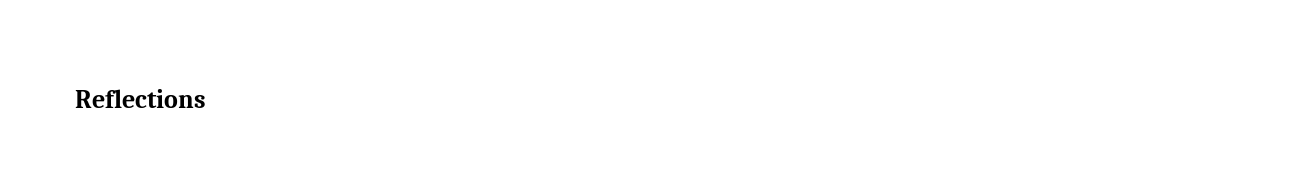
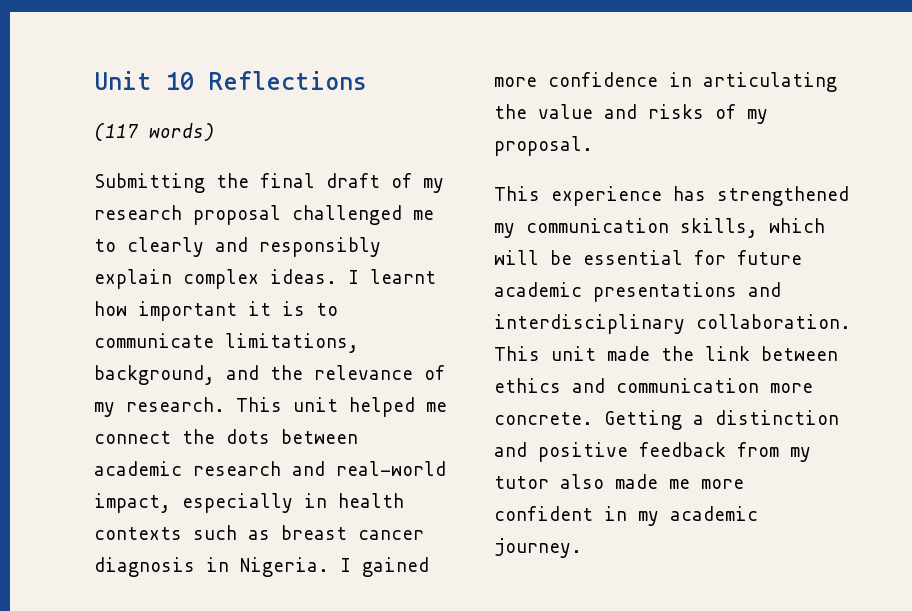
- Reflections
+ Unit 10 Reflections
+ (117 words)
+ Submitting the final draft of my research proposal challenged me to clearly and responsibly explain complex ideas. I learnt how important it is to communicate limitations, background, and the relevance of my research. This unit helped me connect the dots between academic research and real-world impact, especially in health contexts such as breast cancer diagnosis in Nigeria. I gained more confidence in articulating the value and risks of my proposal.
+ This experience has strengthened my communication skills, which will be essential for future academic presentations and interdisciplinary collaboration. This unit made the link between ethics and communication more concrete. Getting a distinction and positive feedback from my tutor also made me more confident in my academic journey.

